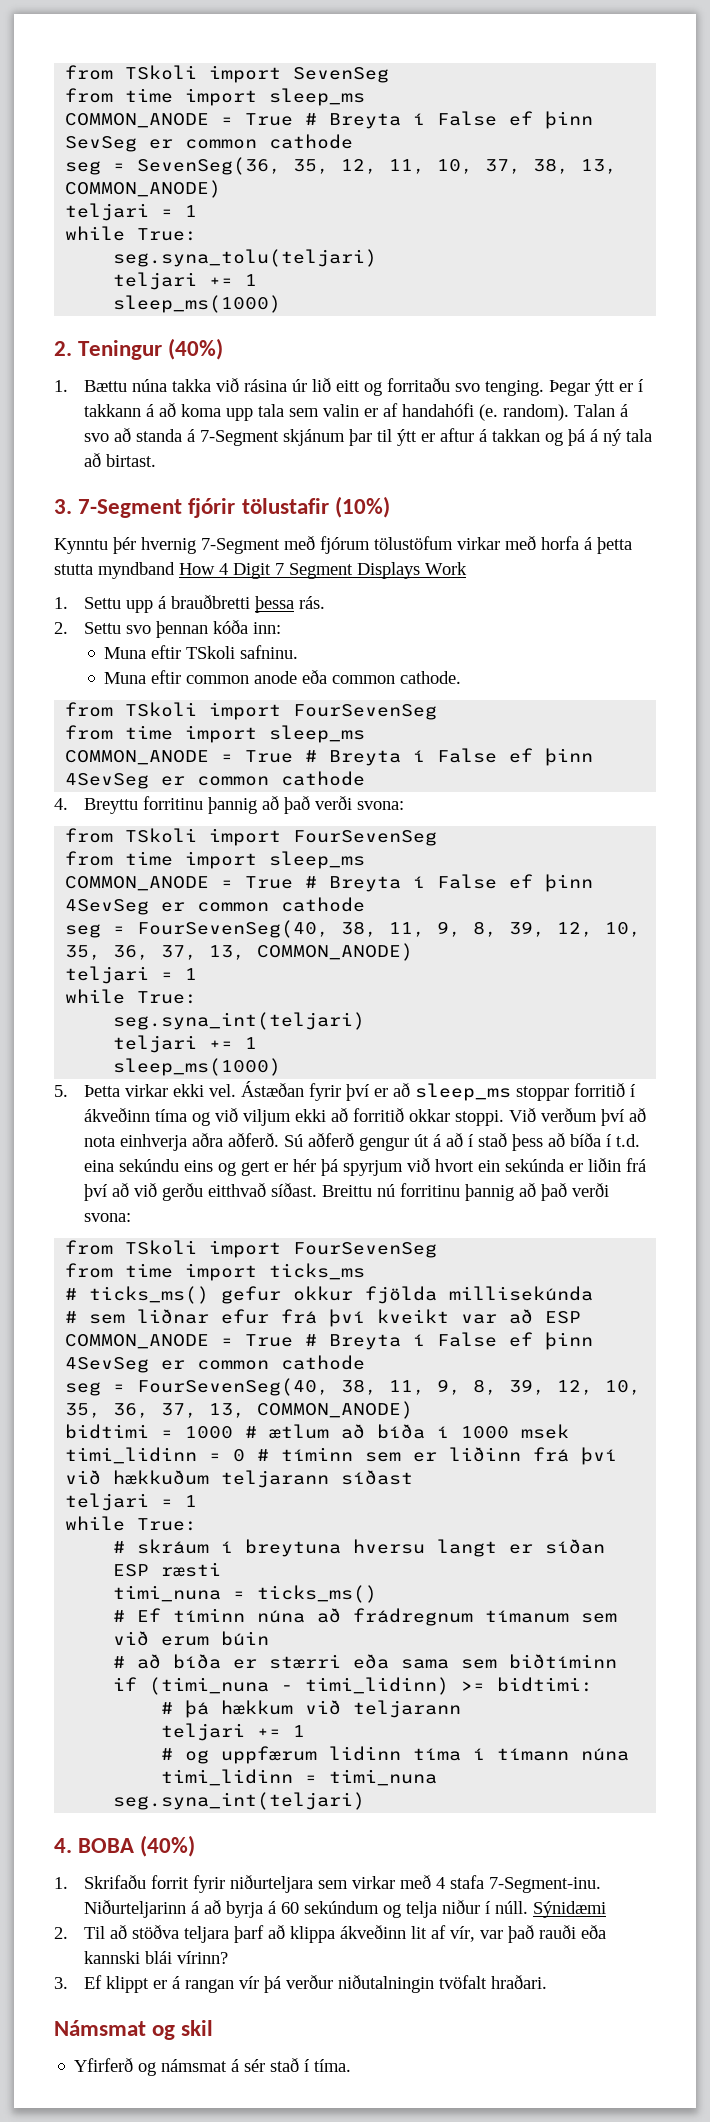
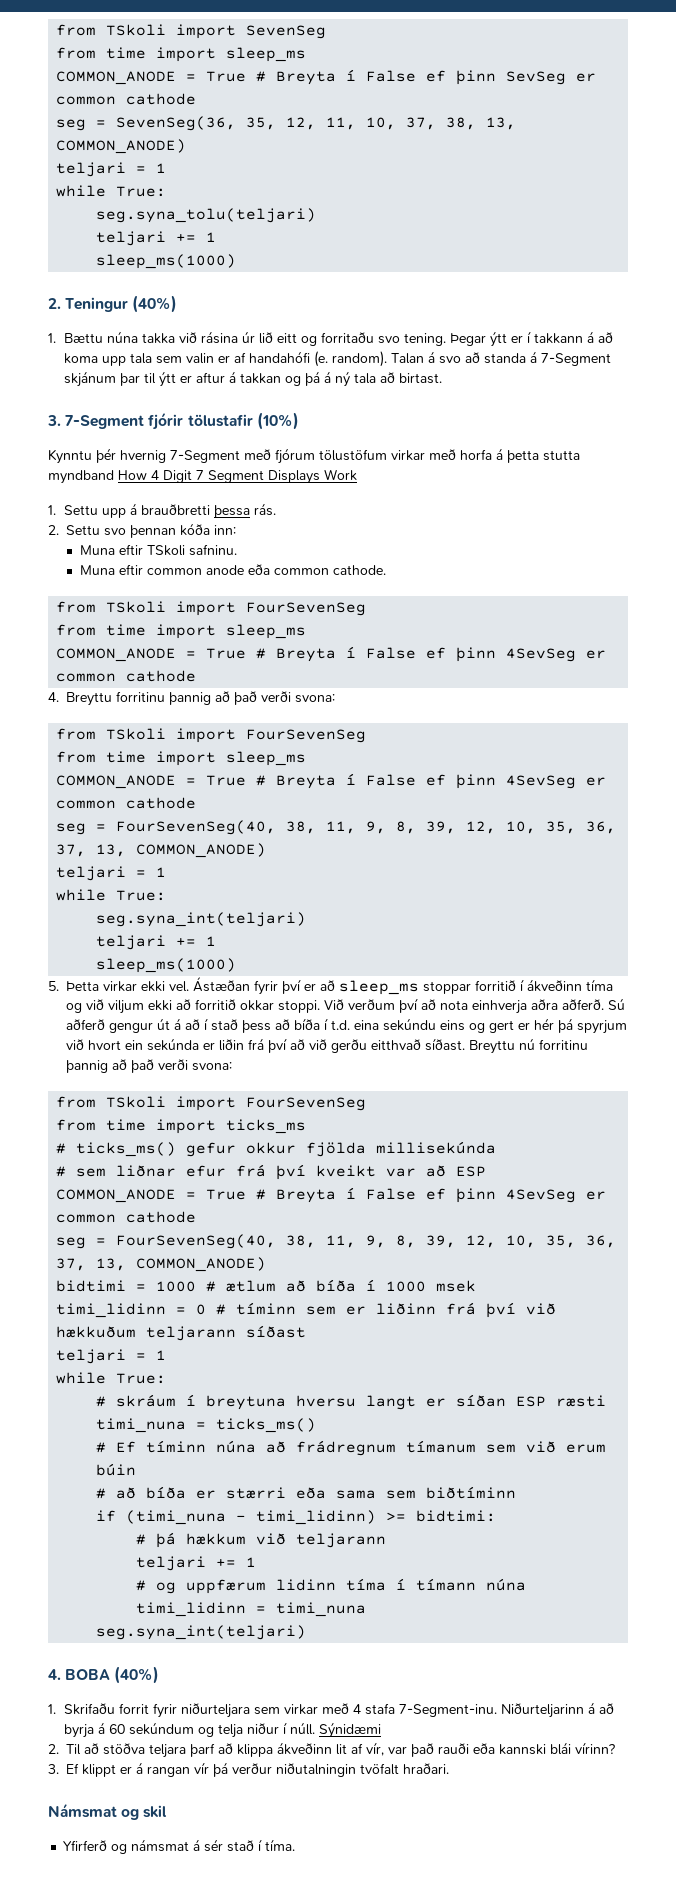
- 1. Bættu núna takka við rásina úr lið eitt og forritaðu svo tenging.
+ 1. Bættu núna takka við rásina úr lið eitt og forritaðu svo tening.
- Breittu nú forritinu þannig að það verði svona:
+ Breyttu nú forritinu þannig að það verði svona:

